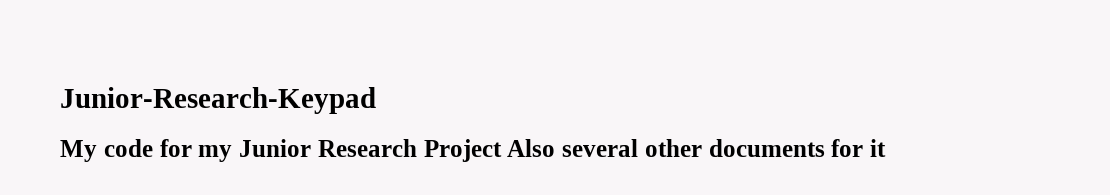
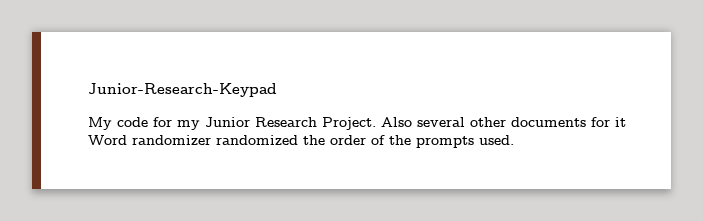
- My code for my Junior Research Project Also several other documents for it
+ My code for my Junior Research Project. Also several other documents for it Word randomizer randomized the order of the prompts used.

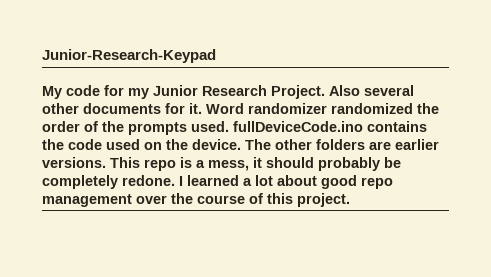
- Also several other documents for it Word randomizer randomized the order of the prompts used.
+ Also several other documents for it. Word randomizer randomized the order of the prompts used. fullDeviceCode.ino contains the code used on the device. The other folders are earlier versions. This repo is a mess, it should probably be completely redone. I learned a lot about good repo management over the course of this project.

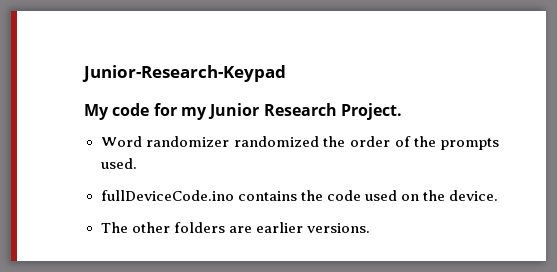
- My code for my Junior Research Project. Also several other documents for it. Word randomizer randomized the order of the prompts used. fullDeviceCode.ino contains the code used on the device. The other folders are earlier versions. This repo is a mess, it should probably be completely redone. I learned a lot about good repo management over the course of this project.
+ My code for my Junior Research Project.
+ Word randomizer randomized the order of the prompts used.
+ fullDeviceCode.ino contains the code used on the device.
+ The other folders are earlier versions.

